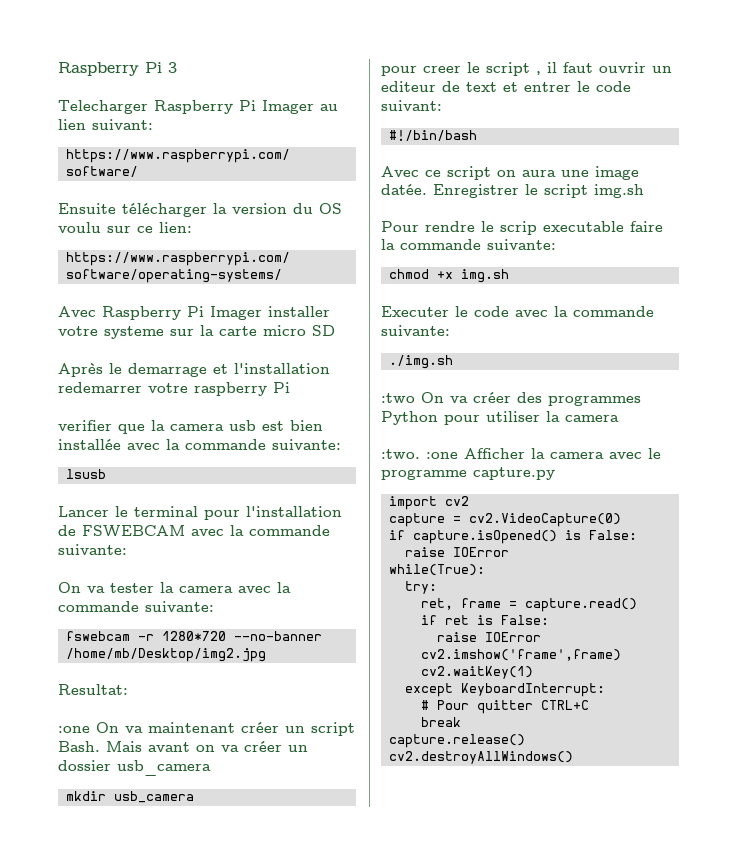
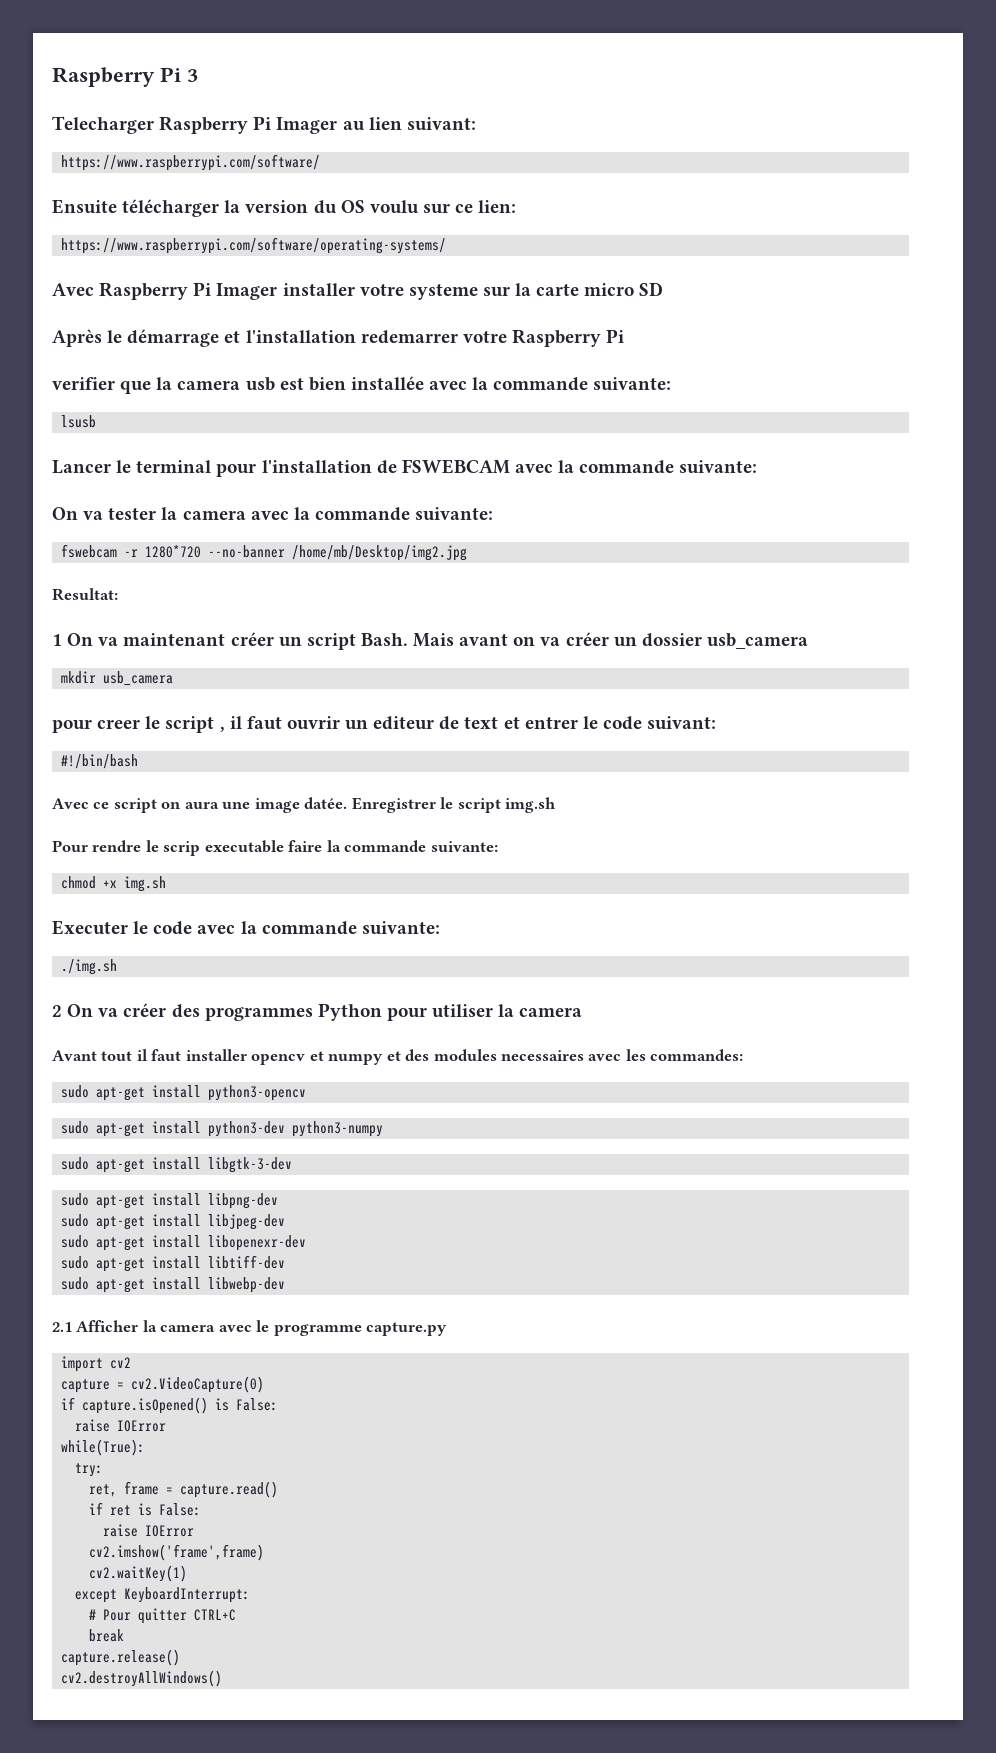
- Après le demarrage et l'installation redemarrer votre raspberry Pi
+ Après le démarrage et l'installation redemarrer votre Raspberry Pi
- :one On va maintenant créer un script Bash.
+ 1 On va maintenant créer un script Bash.
- :two On va créer des programmes Python pour utiliser la camera
+ 2 On va créer des programmes Python pour utiliser la camera
- :two. :one Afficher la camera avec le programme capture.py
+ Avant tout il faut installer opencv et numpy et des modules necessaires avec les commandes:
+ sudo apt-get install python3-opencv
+ sudo apt-get install python3-dev python3-numpy
+ sudo apt-get install libgtk-3-dev
+ sudo apt-get install libpng-dev
+ sudo apt-get install libjpeg-dev
+ sudo apt-get install libopenexr-dev
+ sudo apt-get install libtiff-dev
+ sudo apt-get install libwebp-dev
+ 2.1 Afficher la camera avec le programme capture.py

